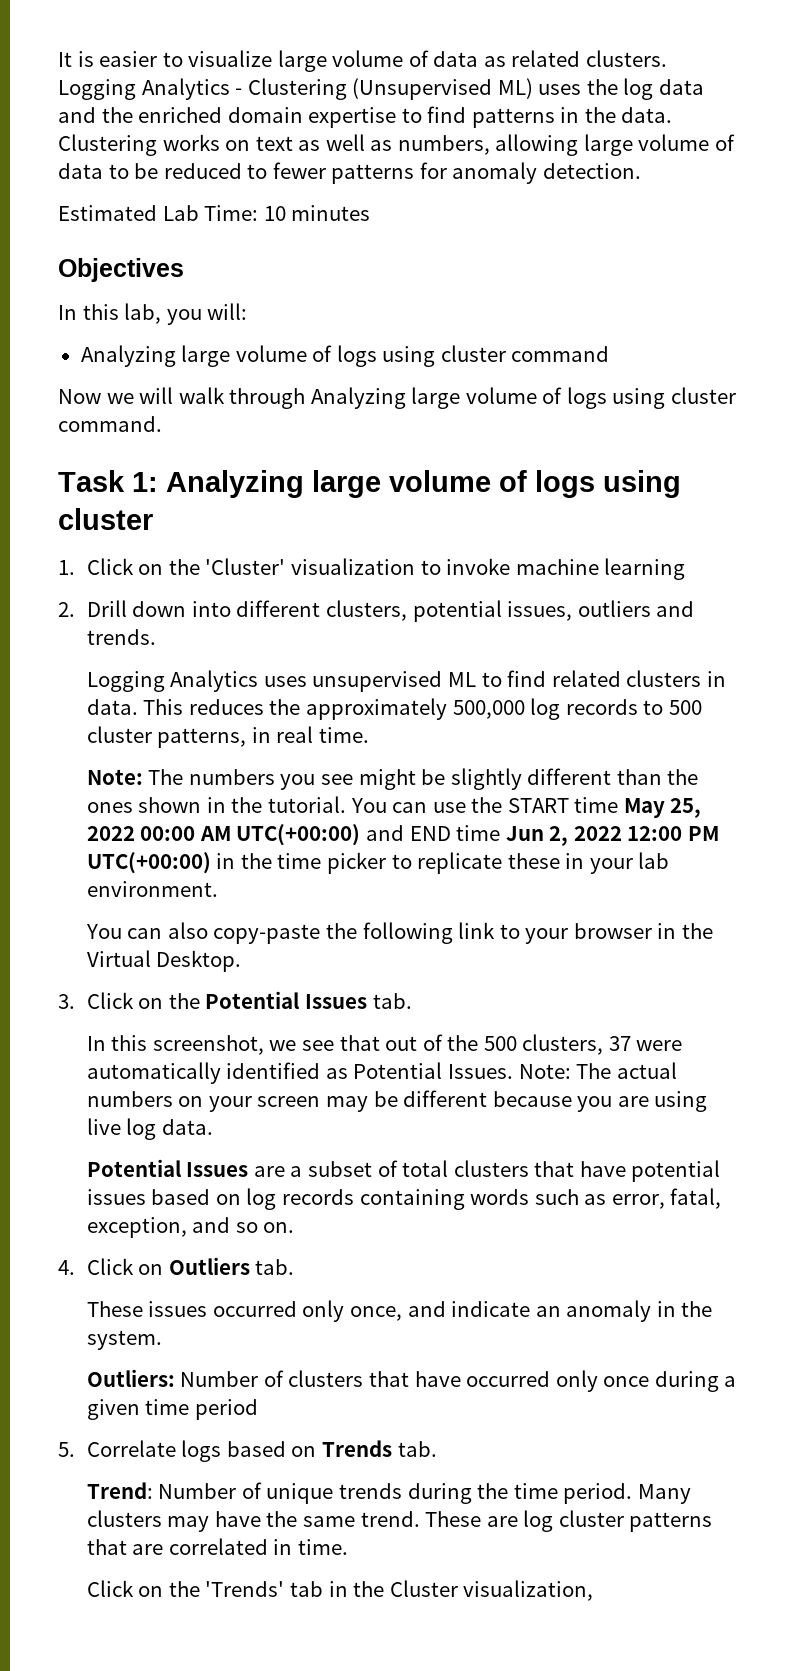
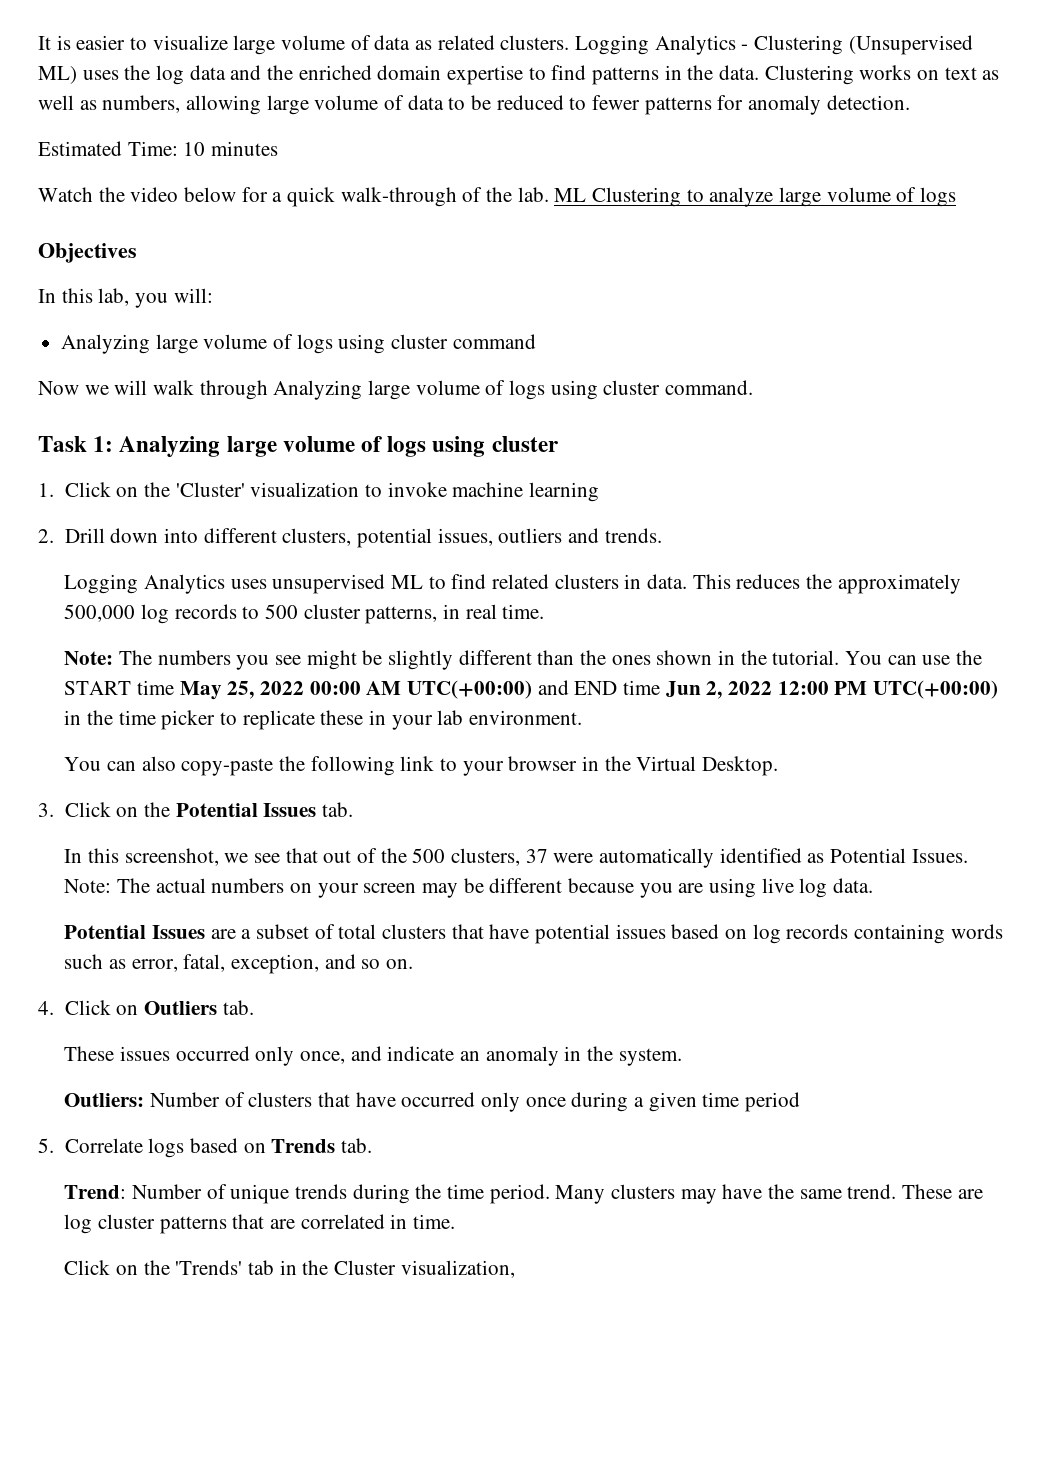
- Estimated Lab Time: 10 minutes
+ Estimated Time: 10 minutes
+ Watch the video below for a quick walk-through of the lab. ML Clustering to analyze large volume of logs

